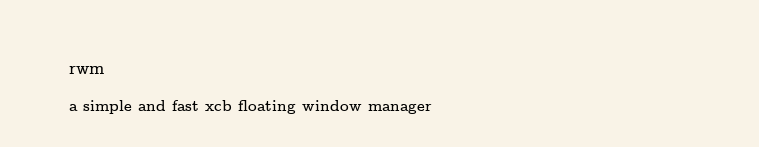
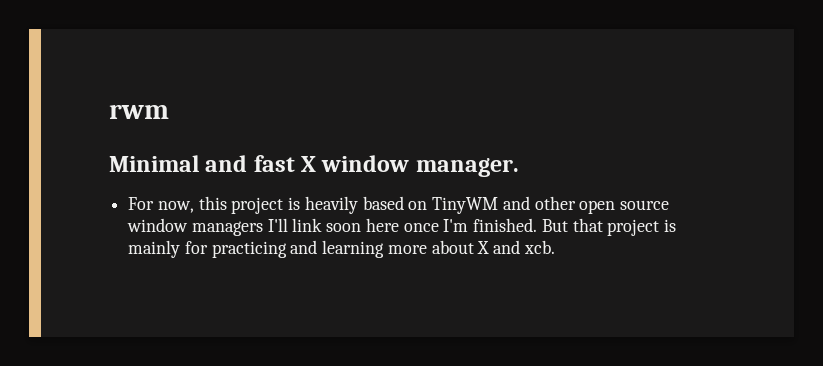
- a simple and fast xcb floating window manager
+ Minimal and fast X window manager.
+ For now, this project is heavily based on TinyWM and other open source window managers I'll link soon here once I'm finished. But that project is mainly for practicing and learning more about X and xcb.

